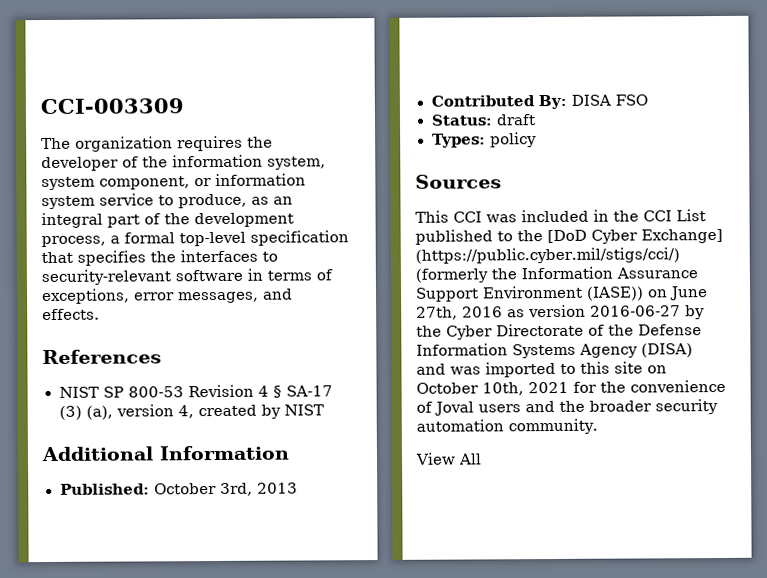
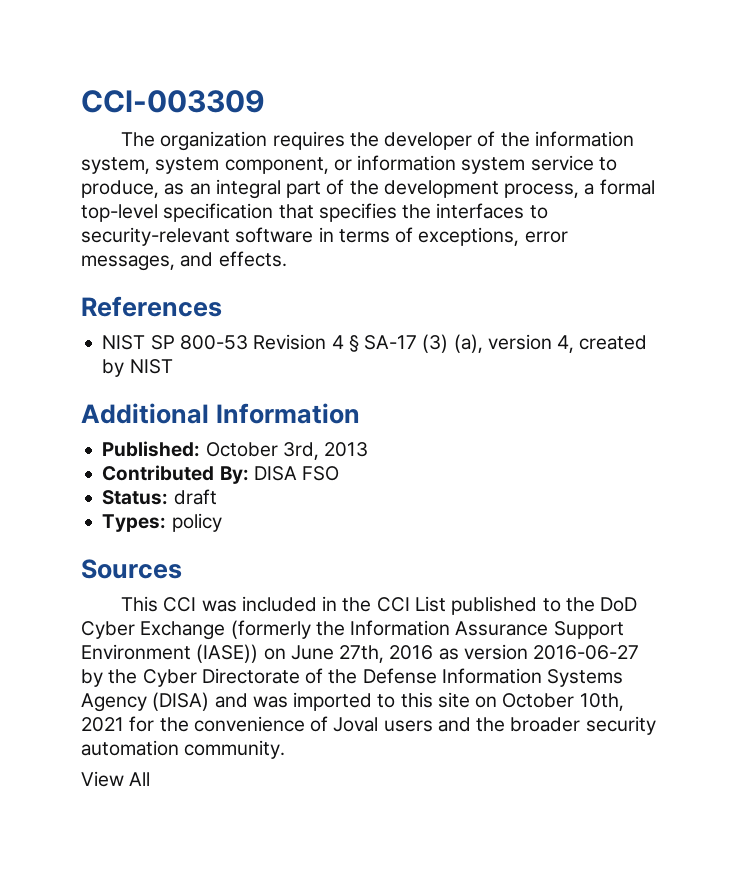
- This CCI was included in the CCI List published to the [DoD Cyber Exchange] (https://public.cyber.mil/stigs/cci/) (formerly the Information Assurance Support Environment (IASE)) on June 27th, 2016 as version 2016-06-27 by the Cyber Directorate of the Defense Information Systems Agency (DISA) and was imported to this site on October 10th, 2021 for the convenience of Joval users and the broader security automation community.
+ This CCI was included in the CCI List published to the DoD Cyber Exchange (formerly the Information Assurance Support Environment (IASE)) on June 27th, 2016 as version 2016-06-27 by the Cyber Directorate of the Defense Information Systems Agency (DISA) and was imported to this site on October 10th, 2021 for the convenience of Joval users and the broader security automation community.

